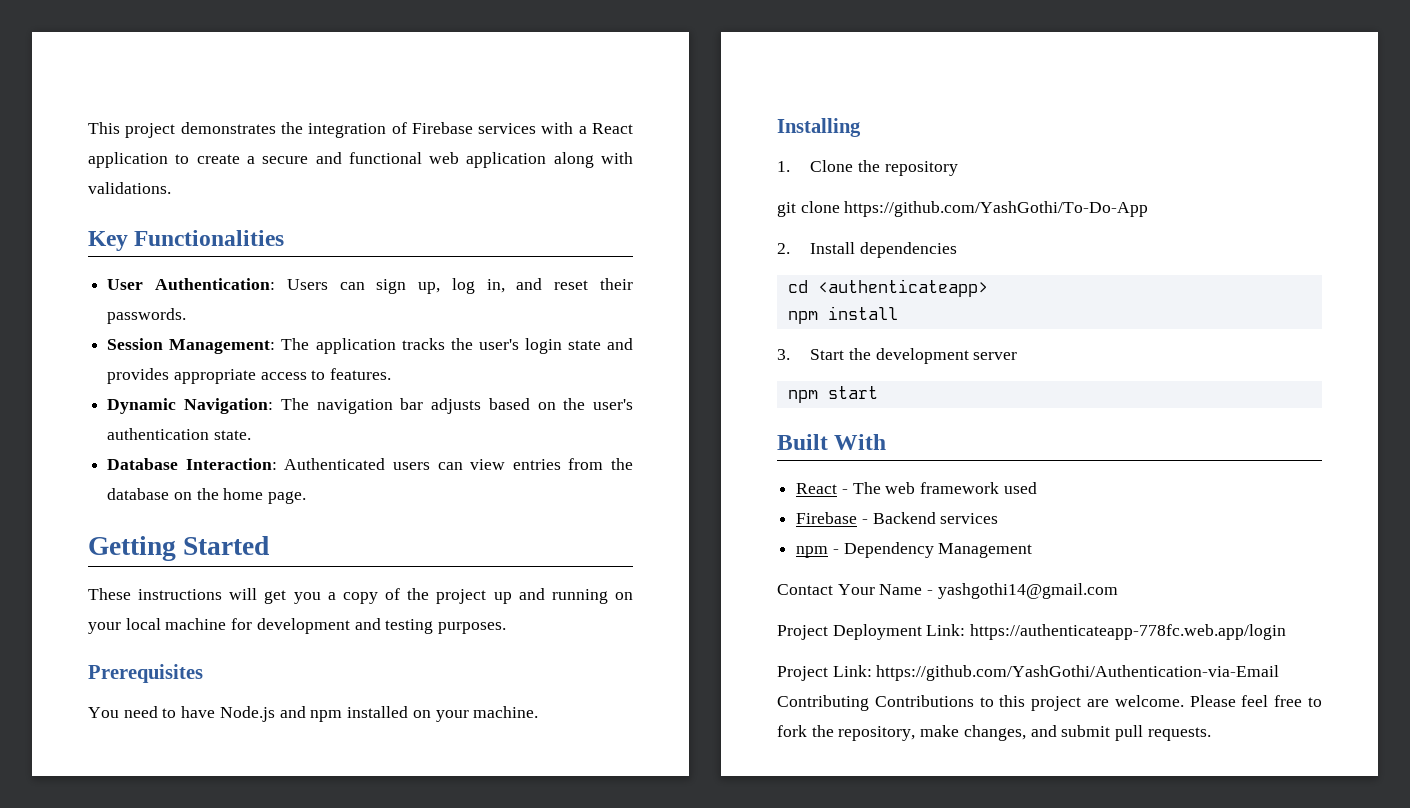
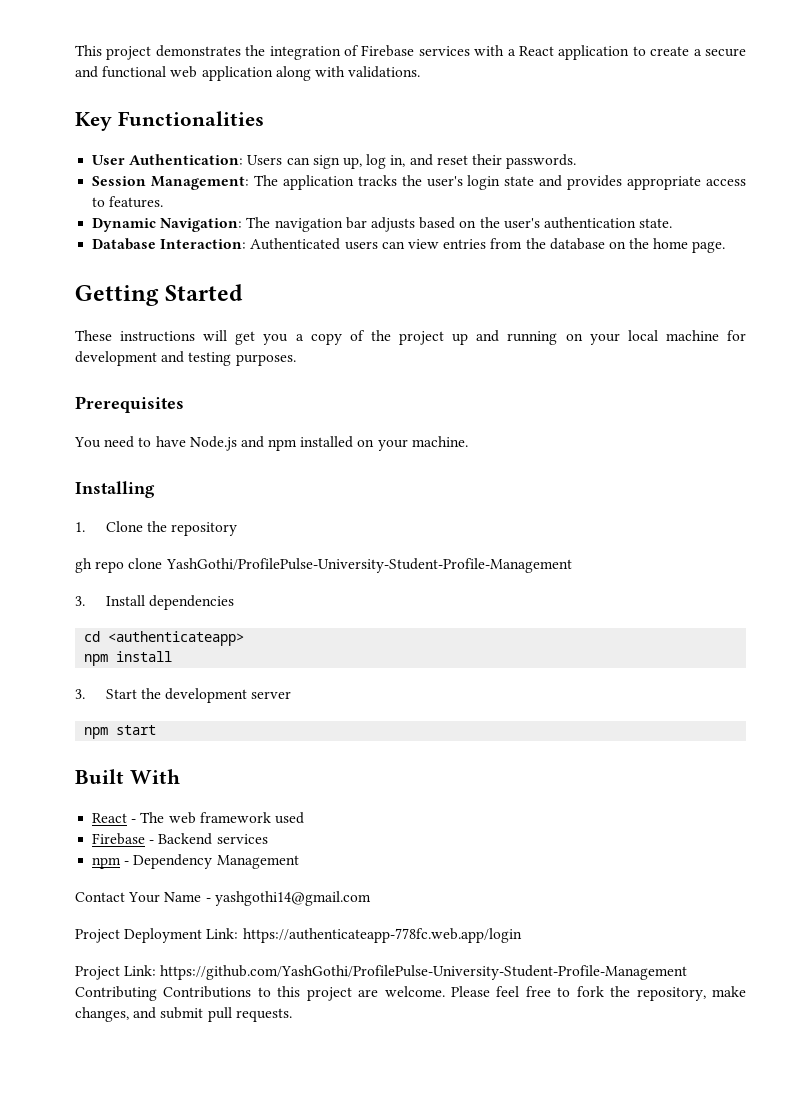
- git clone https://github.com/YashGothi/To-Do-App
- 2. Install dependencies
+ gh repo clone YashGothi/ProfilePulse-University-Student-Profile-Management
+ 3. Install dependencies
- Project Link: https://github.com/YashGothi/Authentication-via-Email Contributing Contributions to this project are welcome.
+ Project Link: https://github.com/YashGothi/ProfilePulse-University-Student-Profile-Management Contributing Contributions to this project are welcome.

